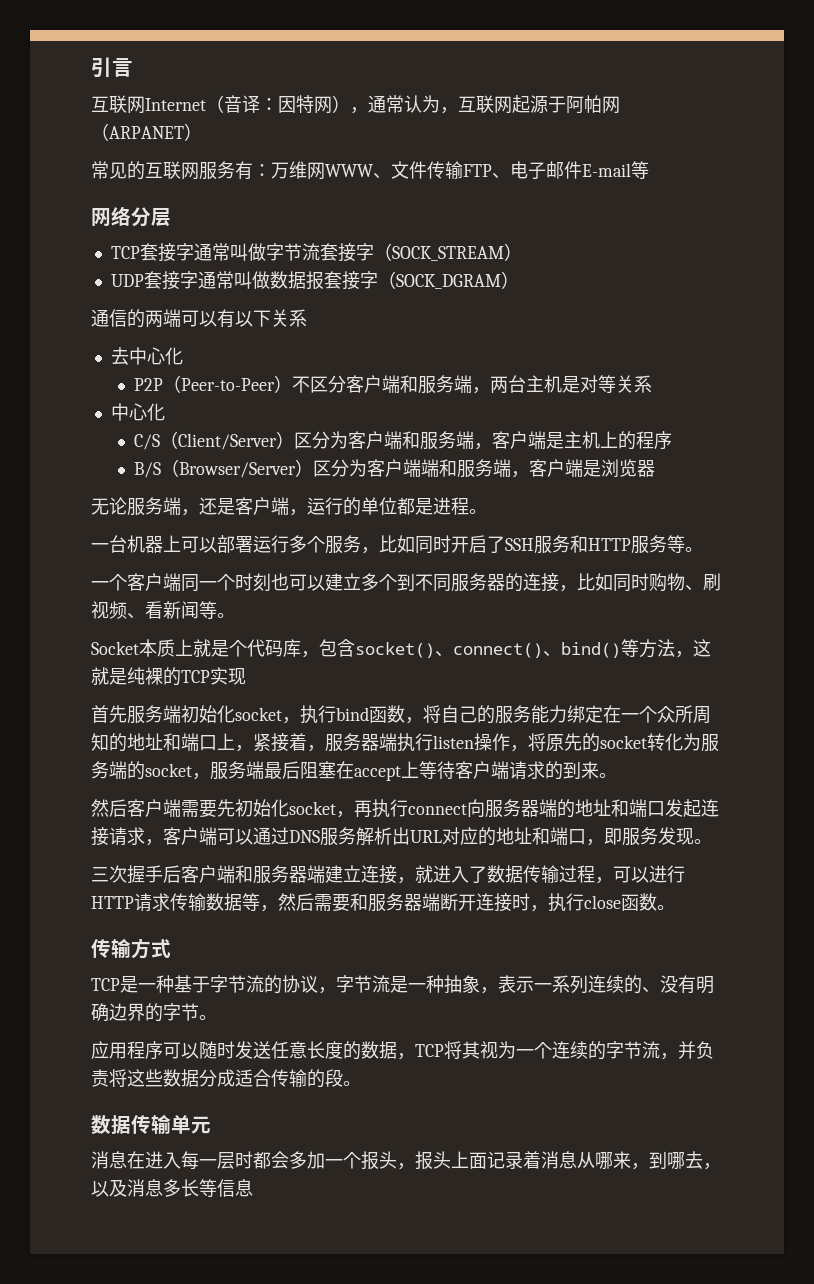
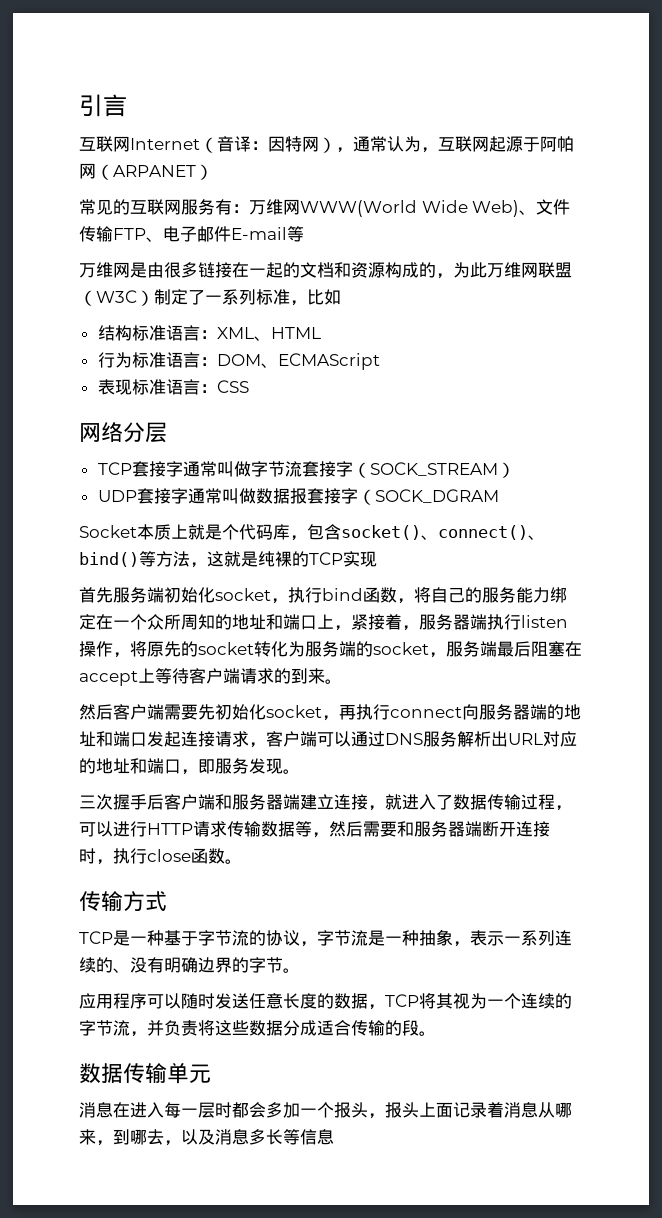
- 常见的互联网服务有：万维网WWW、文件传输FTP、电子邮件E-mail等
+ 常见的互联网服务有：万维网WWW(World Wide Web)、文件传输FTP、电子邮件E-mail等
+ 万维网是由很多链接在一起的文档和资源构成的，为此万维网联盟（W3C）制定了一系列标准，比如
+ 结构标准语言：XML、HTML
+ 行为标准语言：DOM、ECMAScript
+ 表现标准语言：CSS
- UDP套接字通常叫做数据报套接字（SOCK_DGRAM）
- 通信的两端可以有以下关系
- 去中心化
- P2P（Peer-to-Peer）不区分客户端和服务端，两台主机是对等关系
- 中心化
- C/S（Client/Server）区分为客户端和服务端，客户端是主机上的程序
- B/S（Browser/Server）区分为客户端端和服务端，客户端是浏览器
- 无论服务端，还是客户端，运行的单位都是进程。
- 一台机器上可以部署运行多个服务，比如同时开启了SSH服务和HTTP服务等。
- 一个客户端同一个时刻也可以建立多个到不同服务器的连接，比如同时购物、刷视频、看新闻等。
+ UDP套接字通常叫做数据报套接字（SOCK_DGRAM

